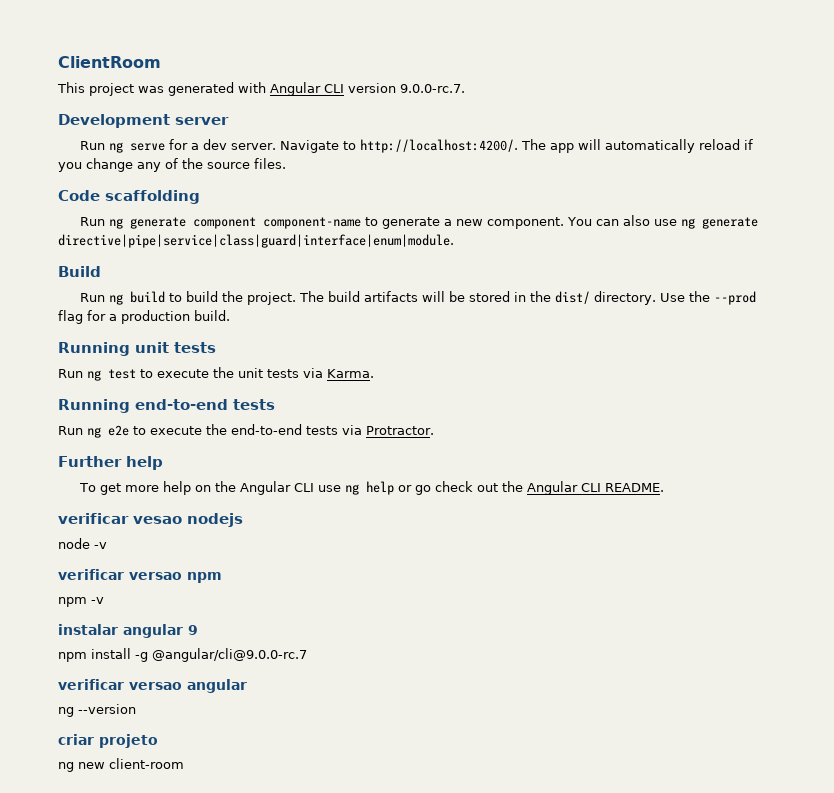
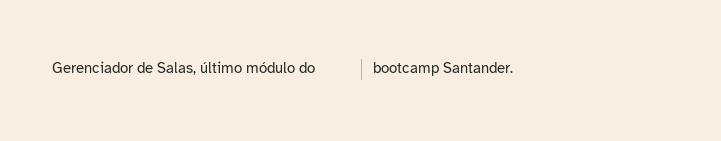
- ClientRoom
- This project was generated with Angular CLI version 9.0.0-rc.7.
- Development server
- Run ng serve for a dev server. Navigate to http://localhost:4200/. The app will automatically reload if you change any of the source files.
- Code scaffolding
- Run ng generate component component-name to generate a new component. You can also use ng generate directive|pipe|service|class|guard|interface|enum|module.
- Build
- Run ng build to build the project. The build artifacts will be stored in the dist/ directory. Use the --prod flag for a production build.
- Running unit tests
- Run ng test to execute the unit tests via Karma.
- Running end-to-end tests
- Run ng e2e to execute the end-to-end tests via Protractor.
- Further help
- To get more help on the Angular CLI use ng help or go check out the Angular CLI README.
- verificar vesao nodejs
- node -v
- verificar versao npm
- npm -v
- instalar angular 9
- npm install -g @angular/cli@9.0.0-rc.7
- verificar versao angular
- ng --version
- criar projeto
- ng new client-room
+ Gerenciador de Salas, último módulo do bootcamp Santander.

